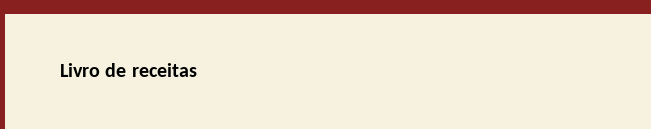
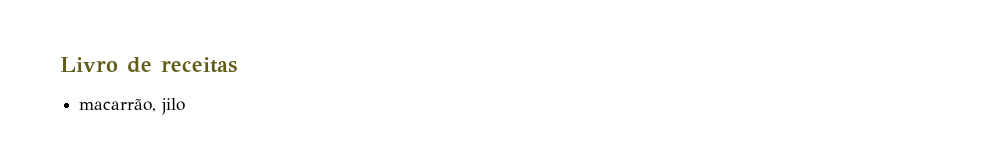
+ macarrão, jilo

